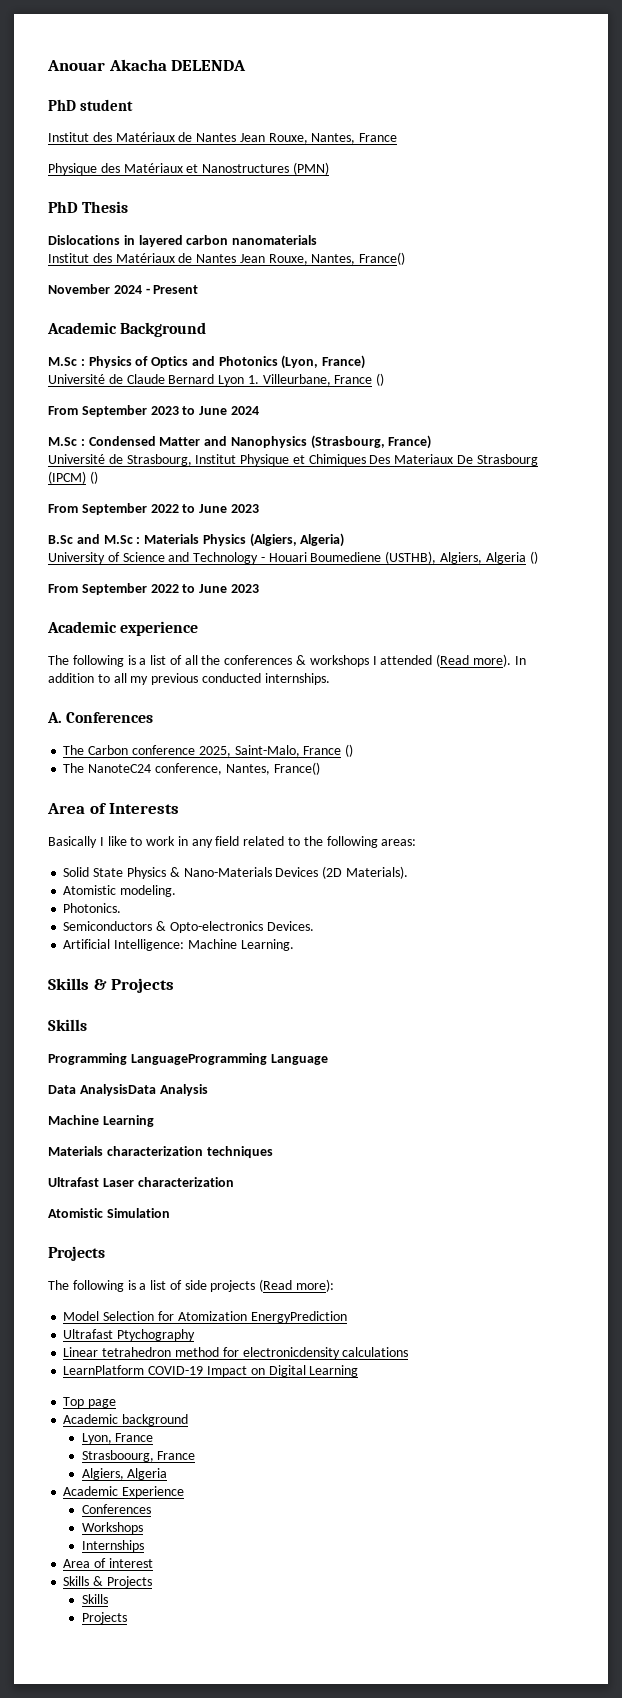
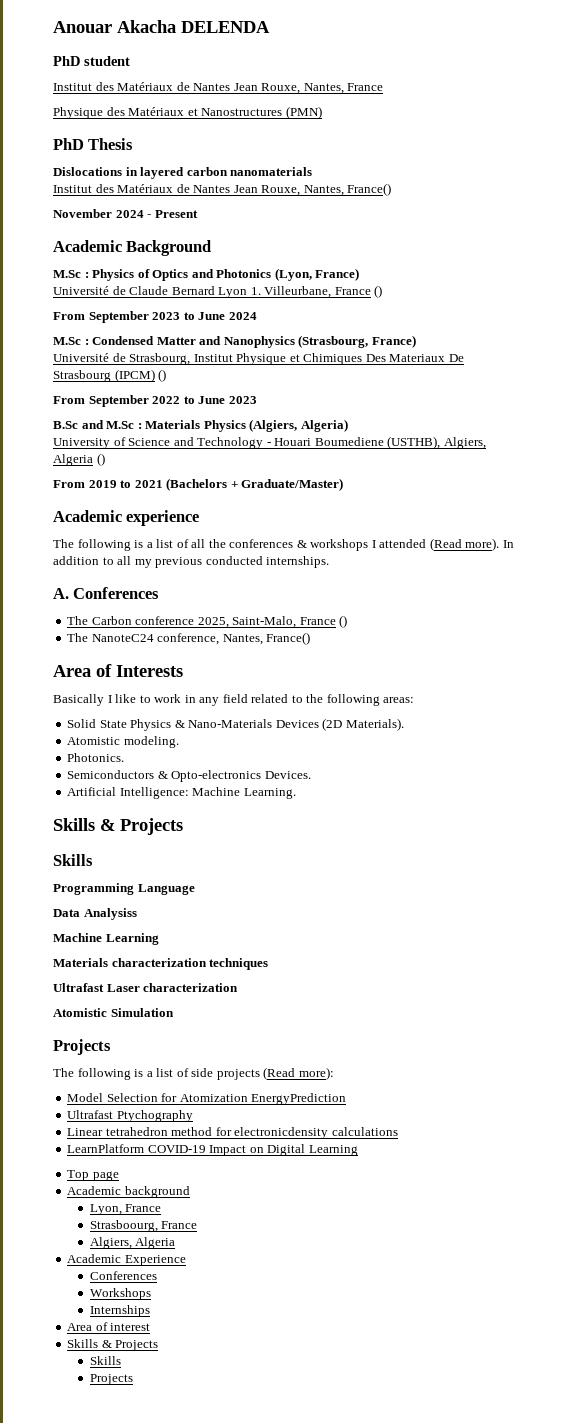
  University of Science and Technology - Houari Boumediene (USTHB), Algiers, Algeria ()
- From September 2022 to June 2023
+ From 2019 to 2021 (Bachelors + Graduate/Master)
- Programming LanguageProgramming Language
+ Programming Language
- Data AnalysisData Analysis
+ Data Analysiss

